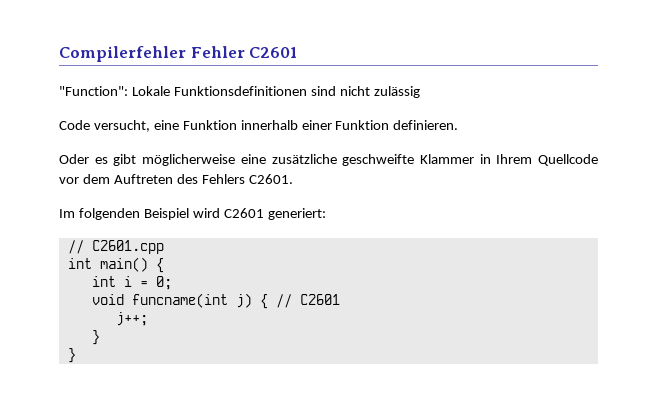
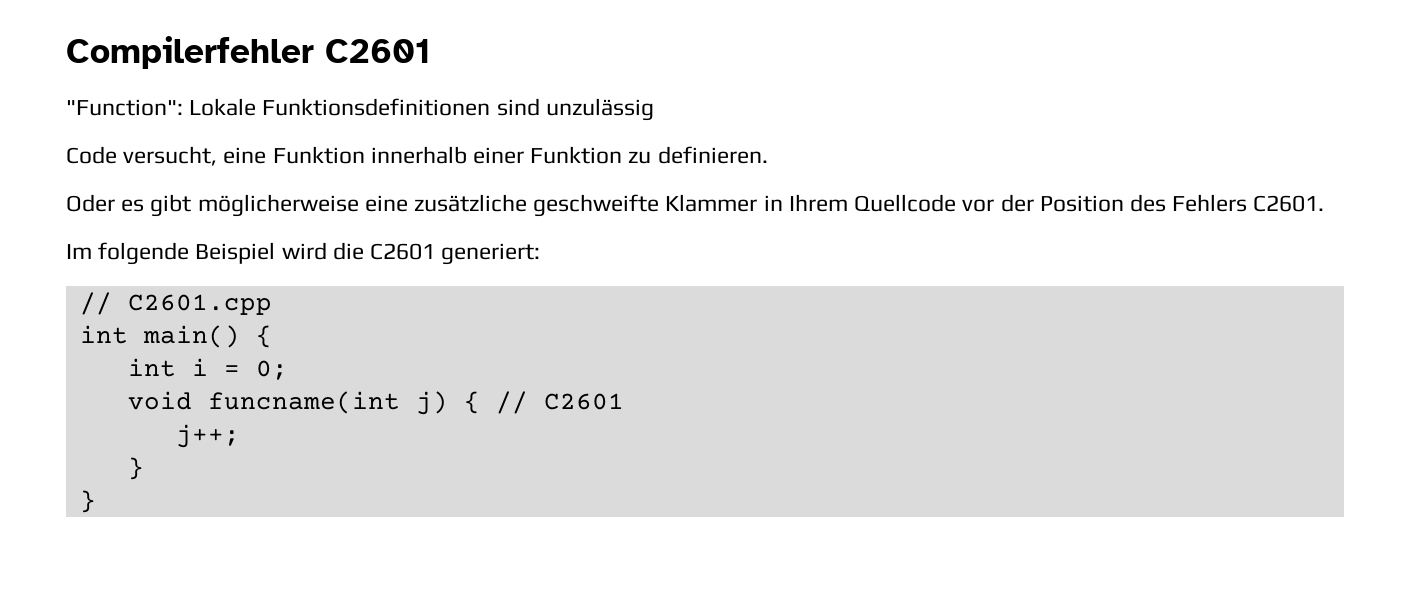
- Compilerfehler Fehler C2601
+ Compilerfehler C2601
- "Function": Lokale Funktionsdefinitionen sind nicht zulässig
+ "Function": Lokale Funktionsdefinitionen sind unzulässig
- Code versucht, eine Funktion innerhalb einer Funktion definieren.
+ Code versucht, eine Funktion innerhalb einer Funktion zu definieren.
- Oder es gibt möglicherweise eine zusätzliche geschweifte Klammer in Ihrem Quellcode vor dem Auftreten des Fehlers C2601.
+ Oder es gibt möglicherweise eine zusätzliche geschweifte Klammer in Ihrem Quellcode vor der Position des Fehlers C2601.
- Im folgenden Beispiel wird C2601 generiert:
+ Im folgende Beispiel wird die C2601 generiert:

